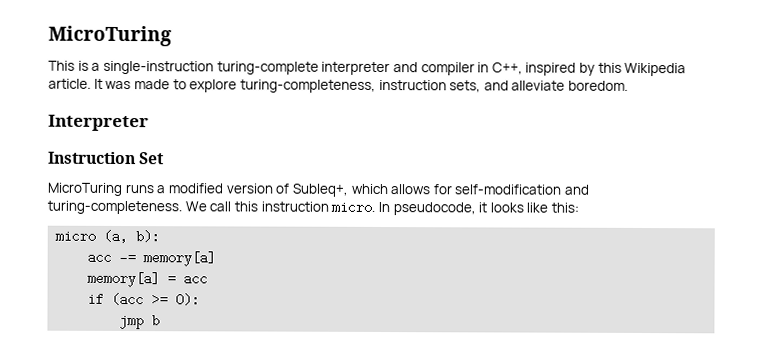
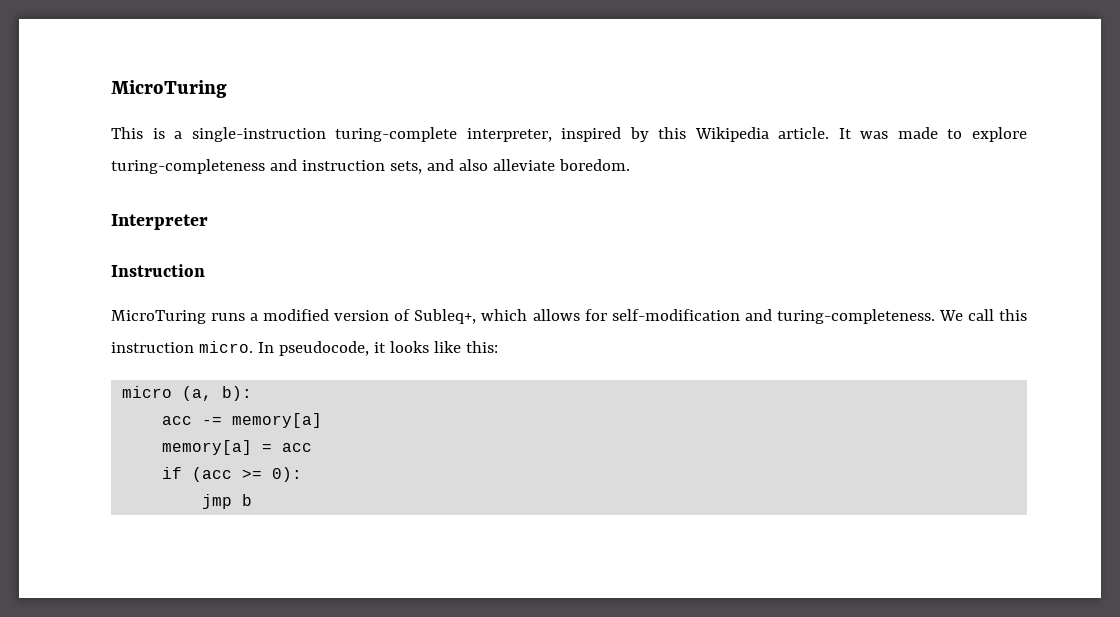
- This is a single-instruction turing-complete interpreter and compiler in C++, inspired by this Wikipedia article.
+ This is a single-instruction turing-complete interpreter, inspired by this Wikipedia article.
- It was made to explore turing-completeness, instruction sets, and alleviate boredom.
+ It was made to explore turing-completeness and instruction sets, and also alleviate boredom.
- Instruction Set
+ Instruction

